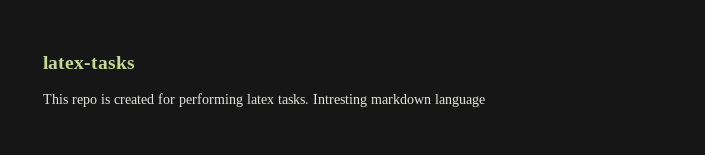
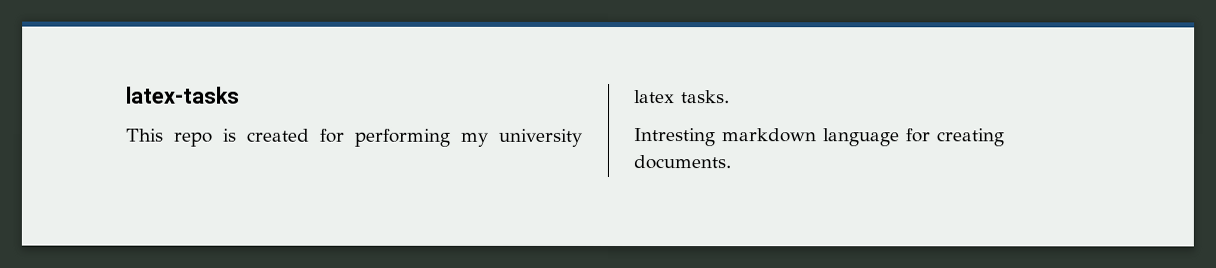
- This repo is created for performing latex tasks. Intresting markdown language
+ This repo is created for performing my university latex tasks.
+ Intresting markdown language for creating documents.

